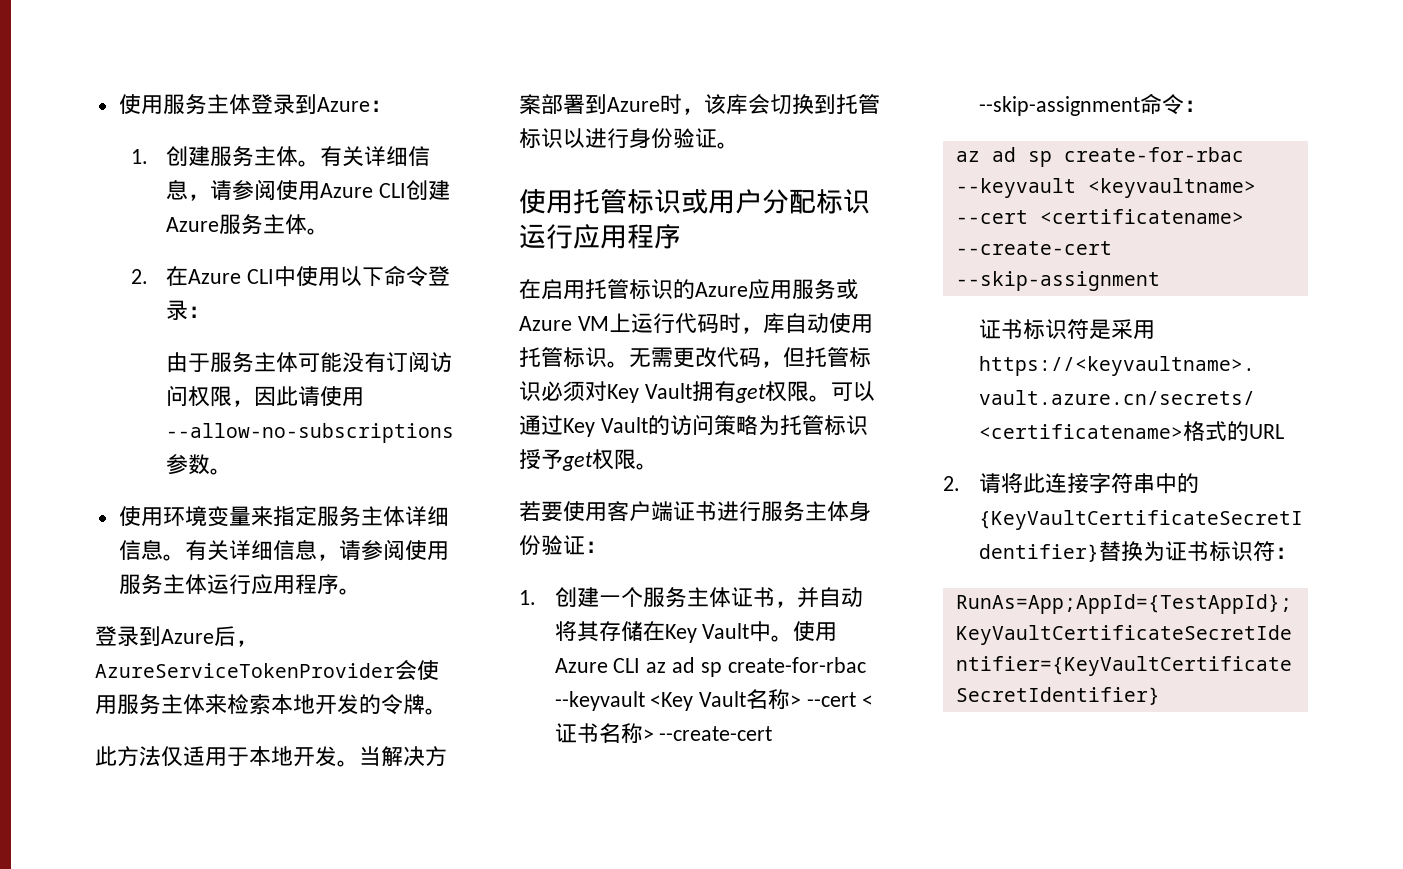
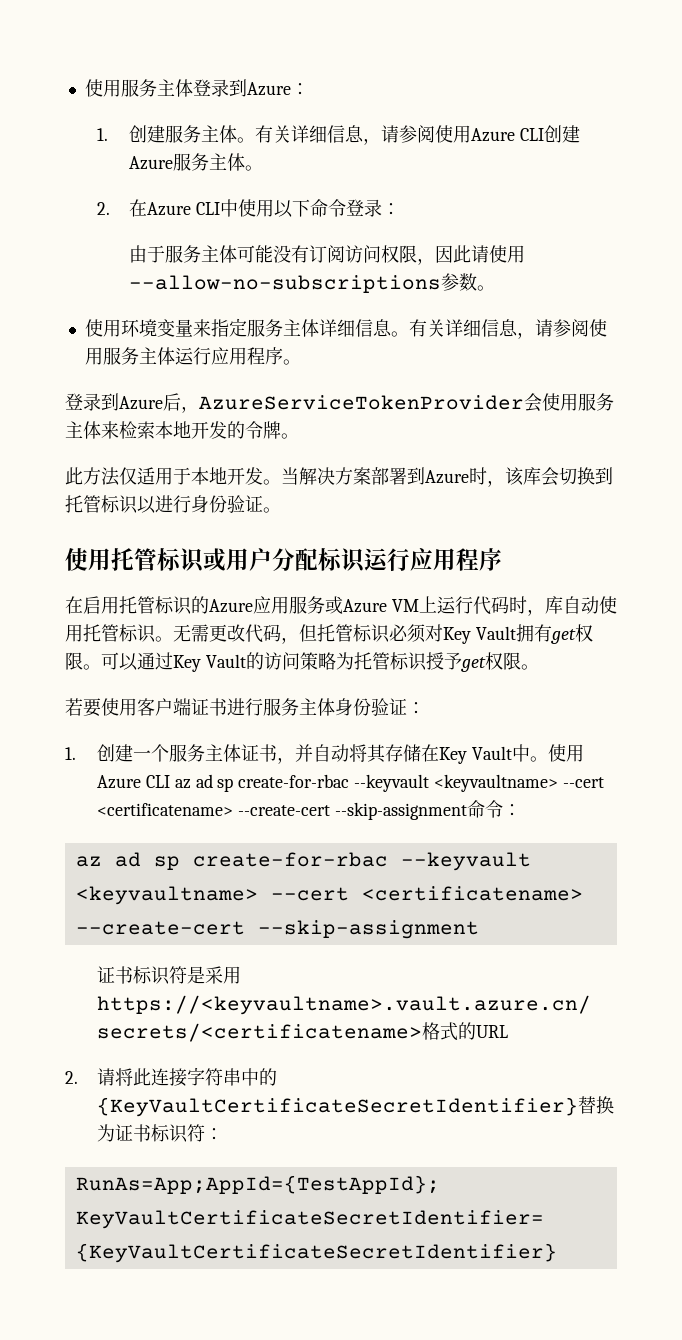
- 使用Azure CLI az ad sp create-for-rbac --keyvault <Key Vault名称> --cert <证书名称> --create-cert --skip-assignment命令：
+ 使用Azure CLI az ad sp create-for-rbac --keyvault <keyvaultname> --cert <certificatename> --create-cert --skip-assignment命令：

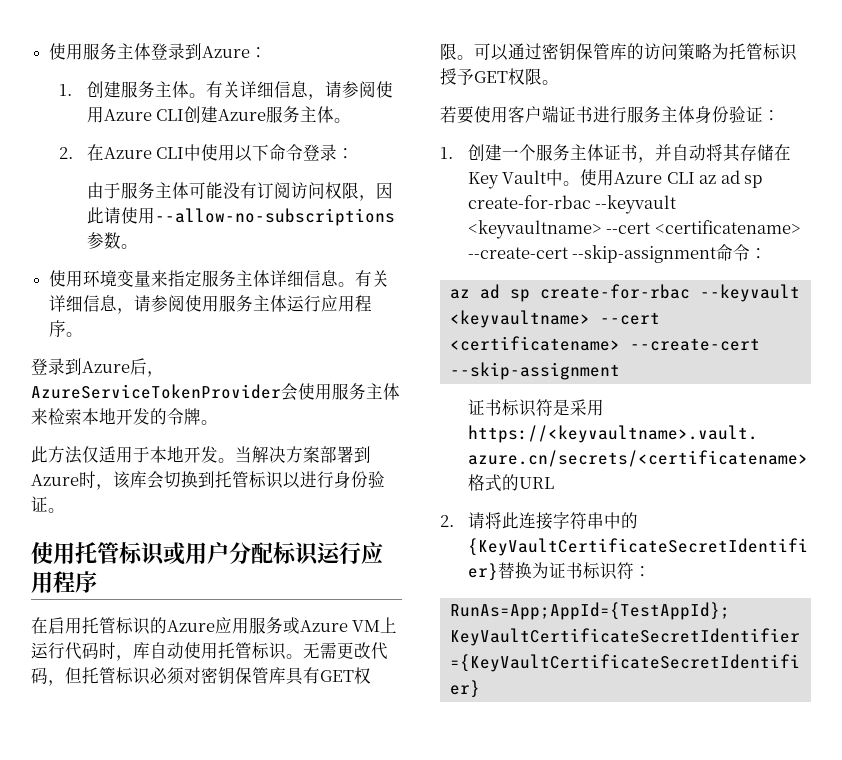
- 无需更改代码，但托管标识必须对Key Vault拥有get权限。
+ 无需更改代码，但托管标识必须对密钥保管库具有GET权限。
- 可以通过Key Vault的访问策略为托管标识授予get权限。
+ 可以通过密钥保管库的访问策略为托管标识授予GET权限。

